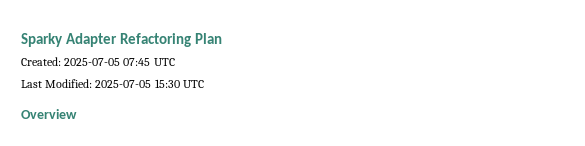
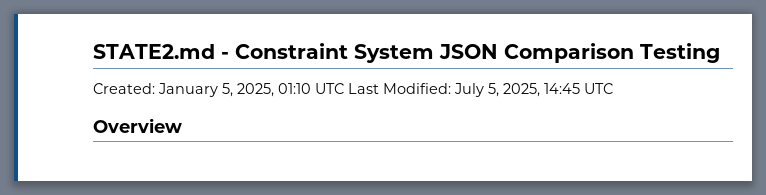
- Sparky Adapter Refactoring Plan
- Created: 2025-07-05 07:45 UTC
- Last Modified: 2025-07-05 15:30 UTC
+ STATE2.md - Constraint System JSON Comparison Testing
+ Created: January 5, 2025, 01:10 UTC Last Modified: July 5, 2025, 14:45 UTC

